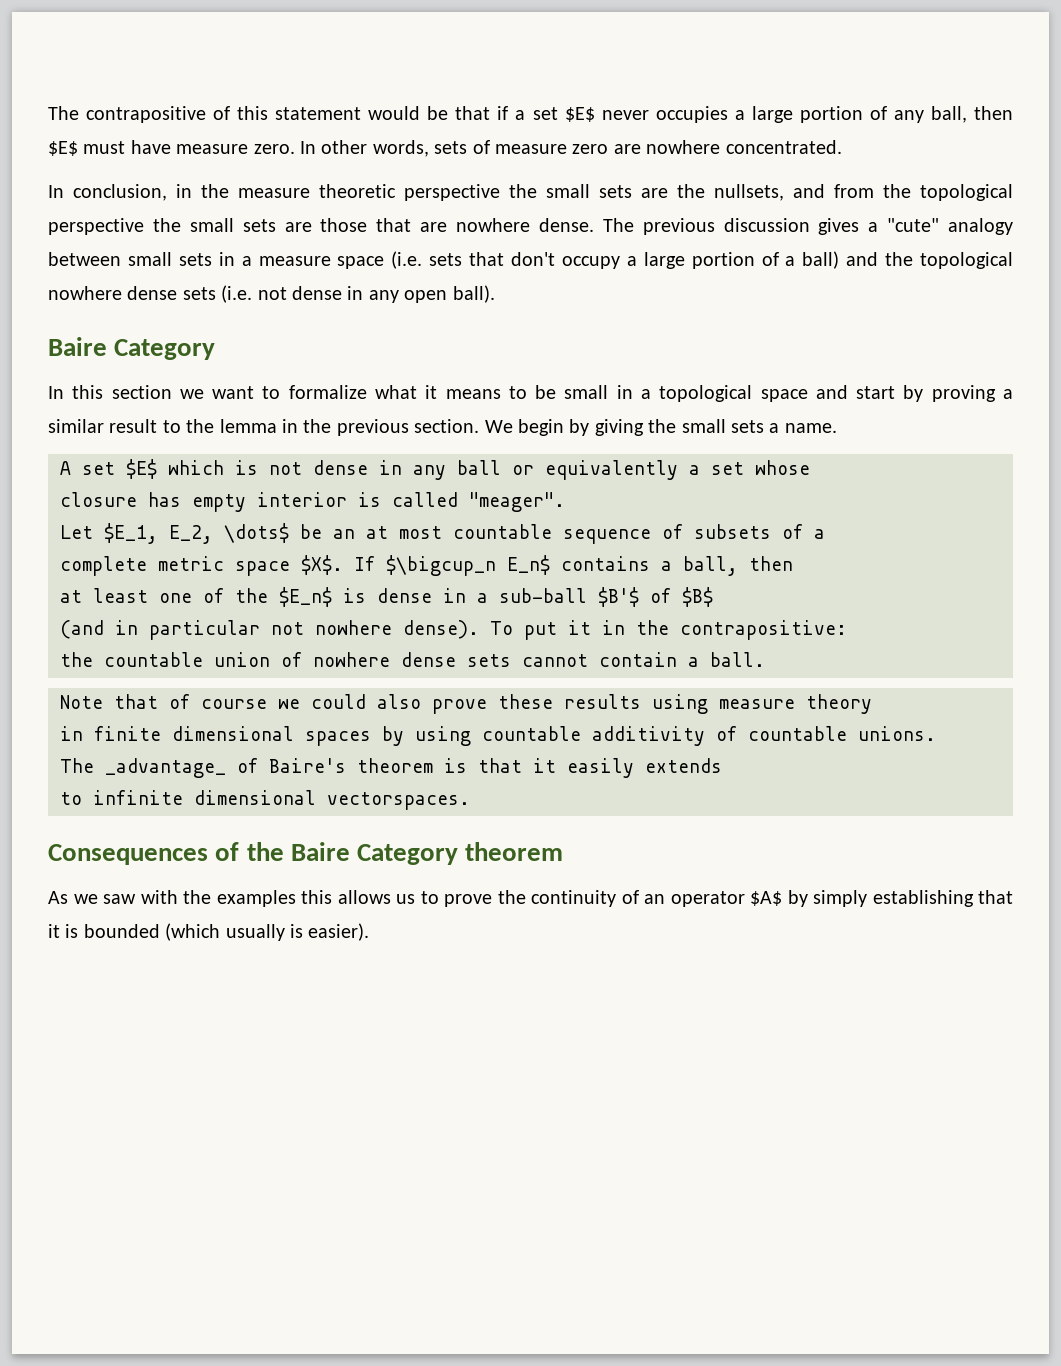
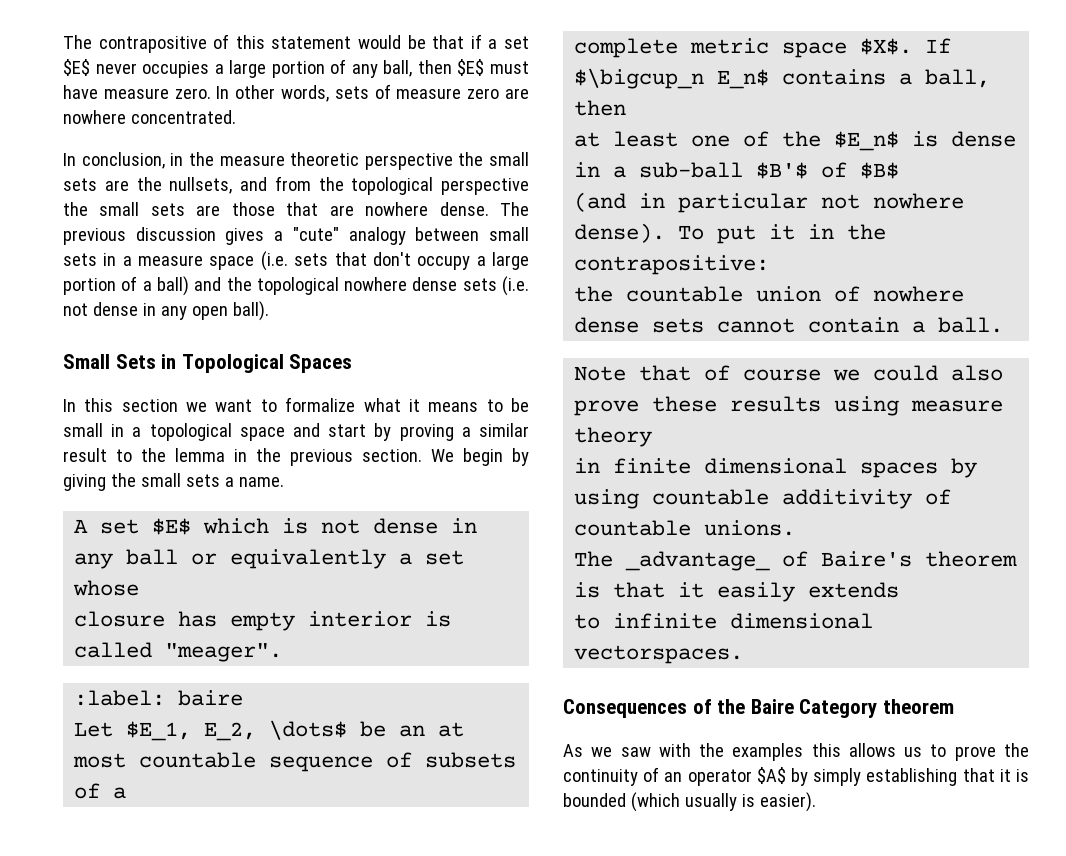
  The previous discussion gives a "cute" analogy between small sets in a measure space (i.e. sets that don't occupy a large portion of a ball) and the topological nowhere dense sets (i.e. not dense in any open ball).
- Baire Category
+ Small Sets in Topological Spaces
+ :label: baire

